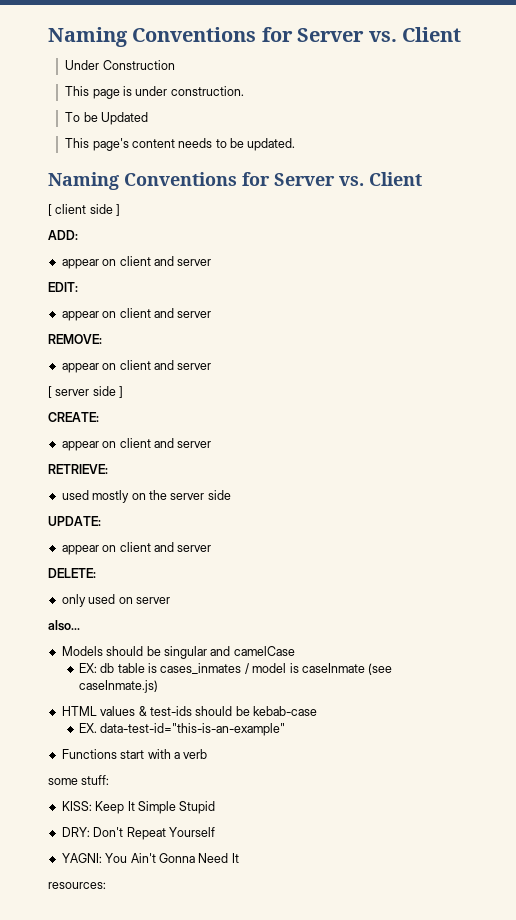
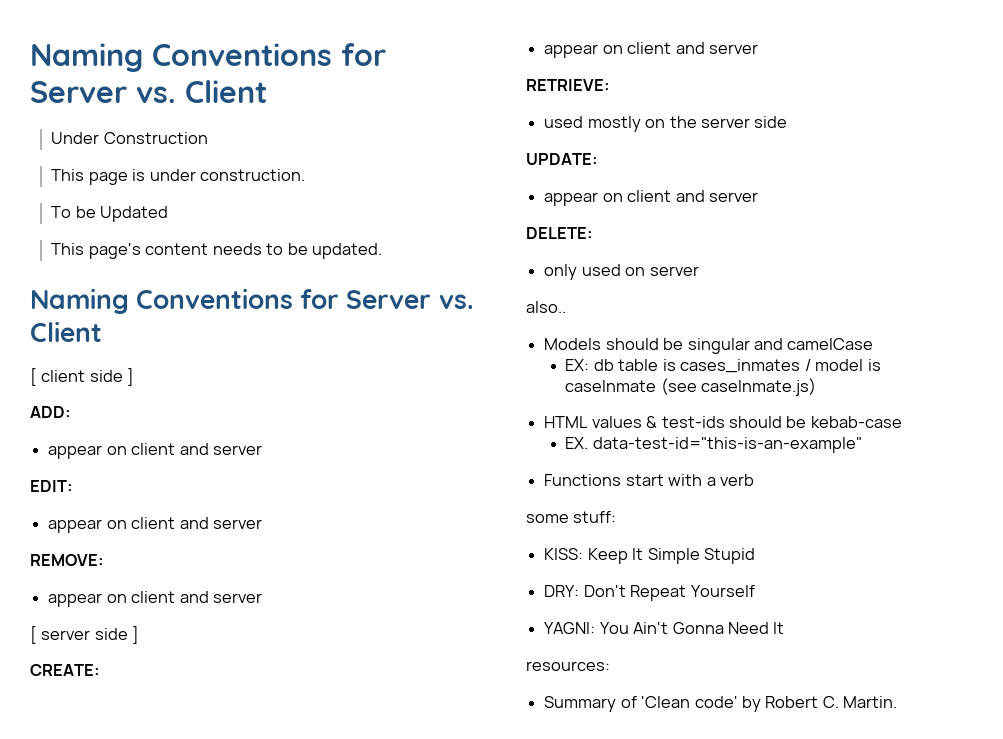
- also...
+ also..
+ Summary of 'Clean code' by Robert C. Martin.

